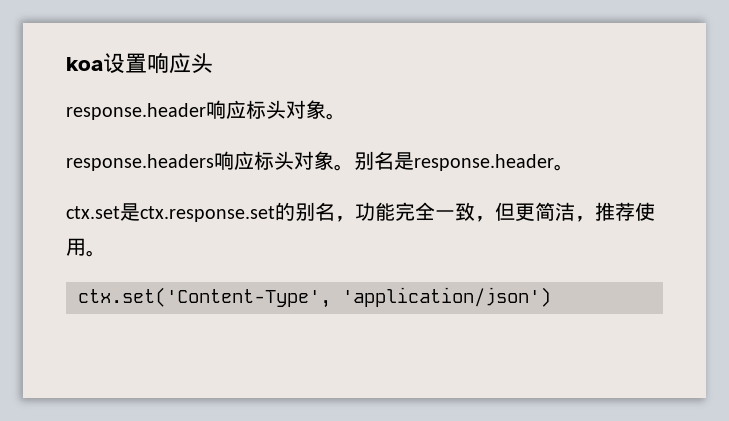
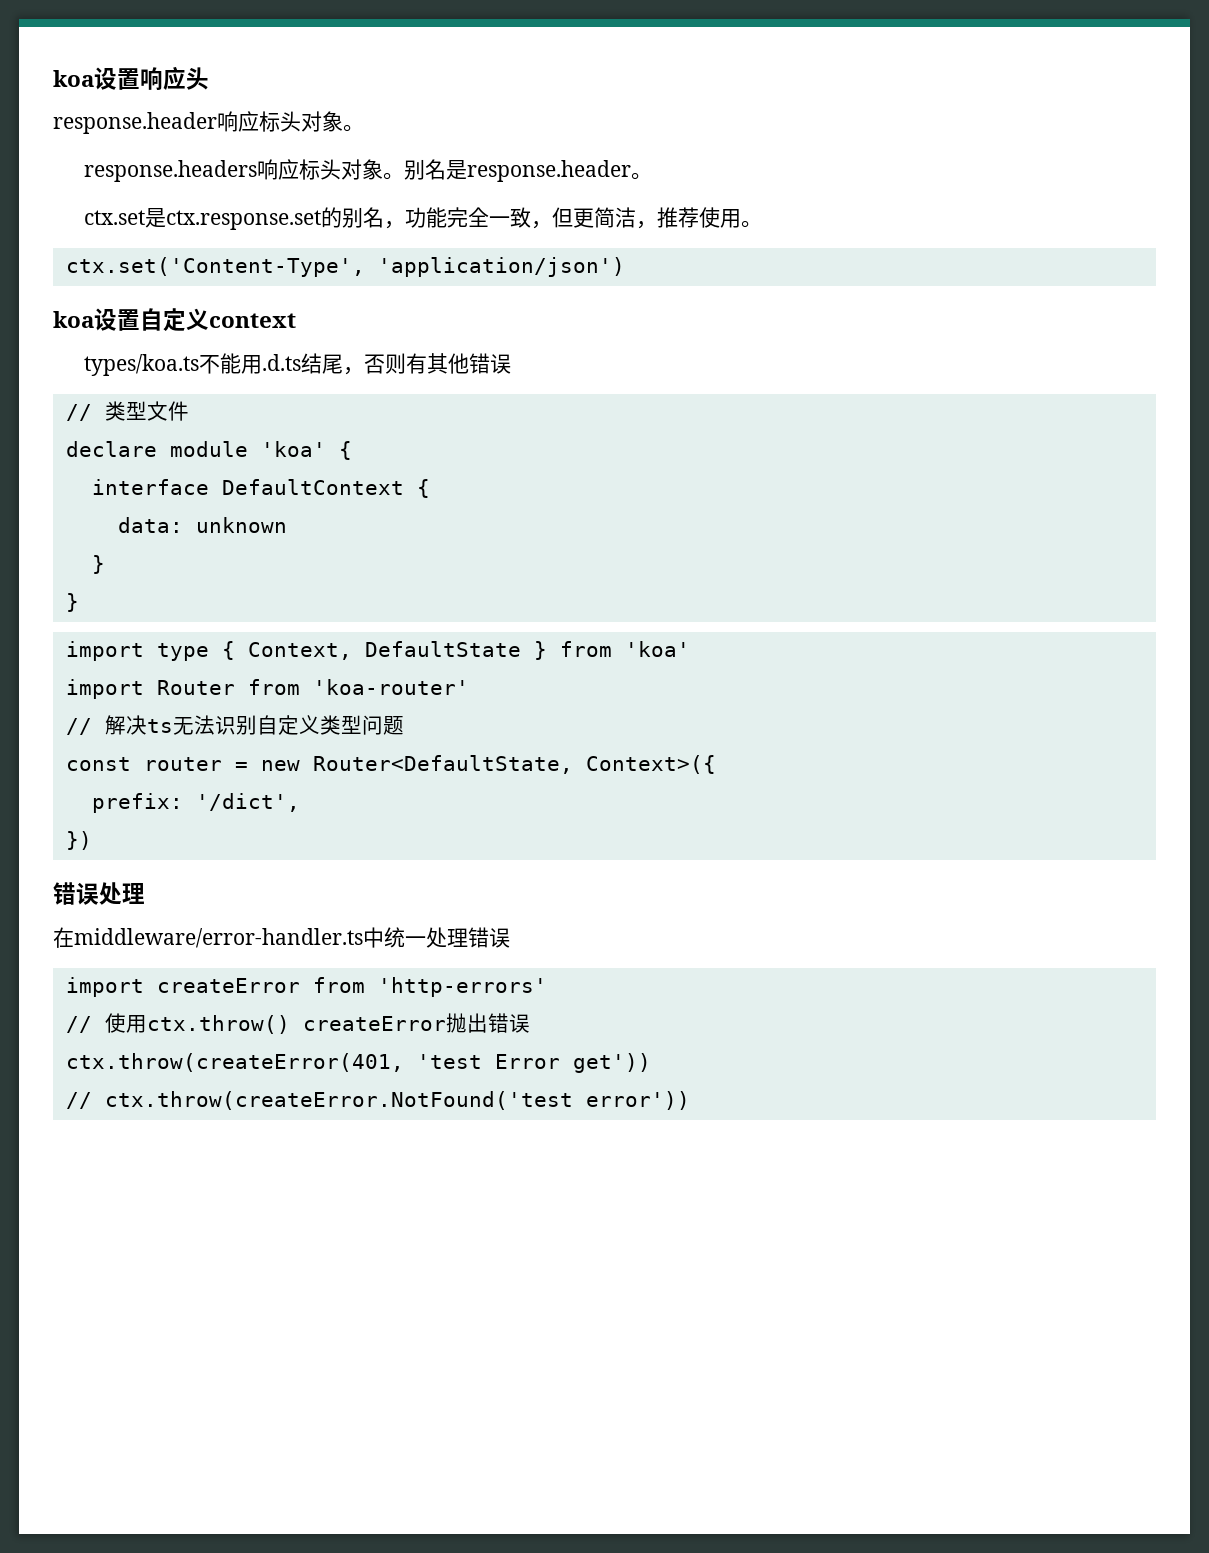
+ koa设置自定义context
+ types/koa.ts不能用.d.ts结尾，否则有其他错误
+ // 类型文件
+ declare module 'koa' {
+ interface DefaultContext {
+ data: unknown
+ }
+ }
+ import type { Context, DefaultState } from 'koa'
+ import Router from 'koa-router'
+ // 解决ts无法识别自定义类型问题
+ const router = new Router<DefaultState, Context>({
+ prefix: '/dict',
+ })
+ 错误处理
+ 在middleware/error-handler.ts中统一处理错误
+ import createError from 'http-errors'
+ // 使用ctx.throw() createError抛出错误
+ ctx.throw(createError(401, 'test Error get'))
+ // ctx.throw(createError.NotFound('test error'))

